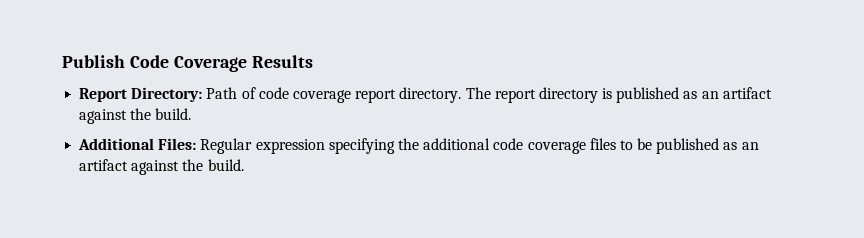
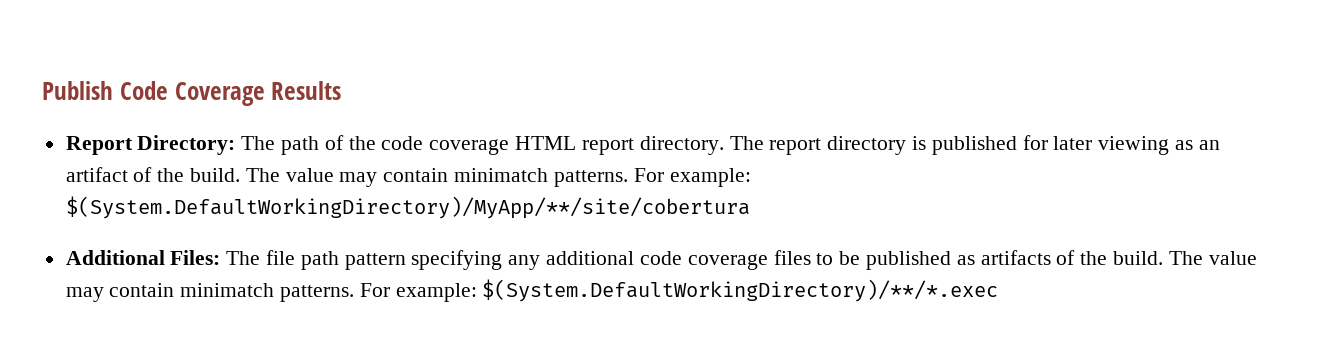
- Report Directory: Path of code coverage report directory.
+ Report Directory: The path of the code coverage HTML report directory.
- The report directory is published as an artifact against the build.
- Additional Files: Regular expression specifying the additional code coverage files to be published as an artifact against the build.
+ The report directory is published for later viewing as an artifact of the build. The value may contain minimatch patterns. For example: $(System.DefaultWorkingDirectory)/MyApp/**/site/cobertura
+ Additional Files: The file path pattern specifying any additional code coverage files to be published as artifacts of the build. The value may contain minimatch patterns. For example: $(System.DefaultWorkingDirectory)/**/*.exec

